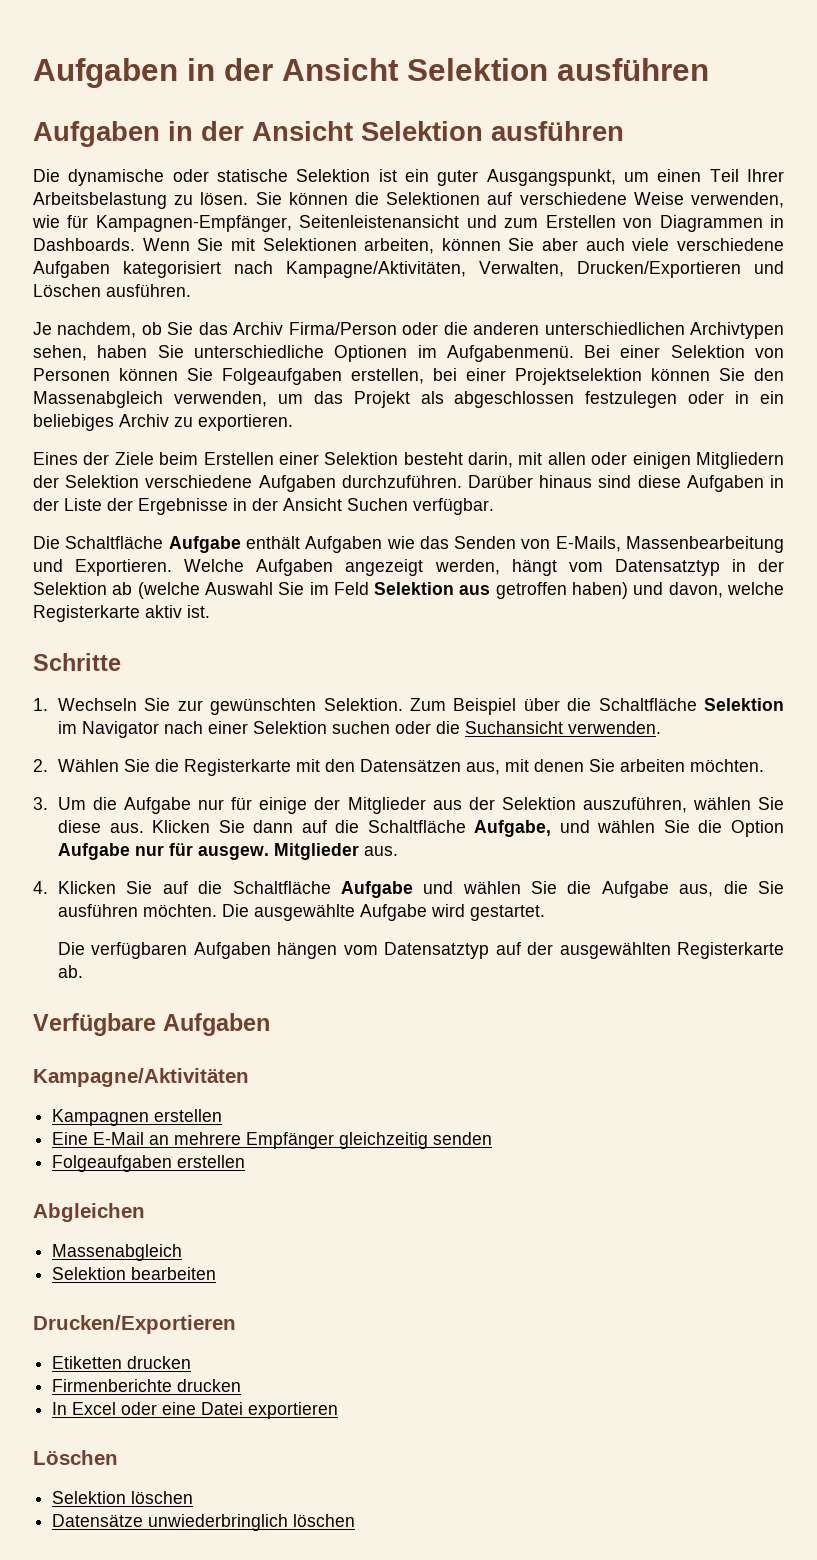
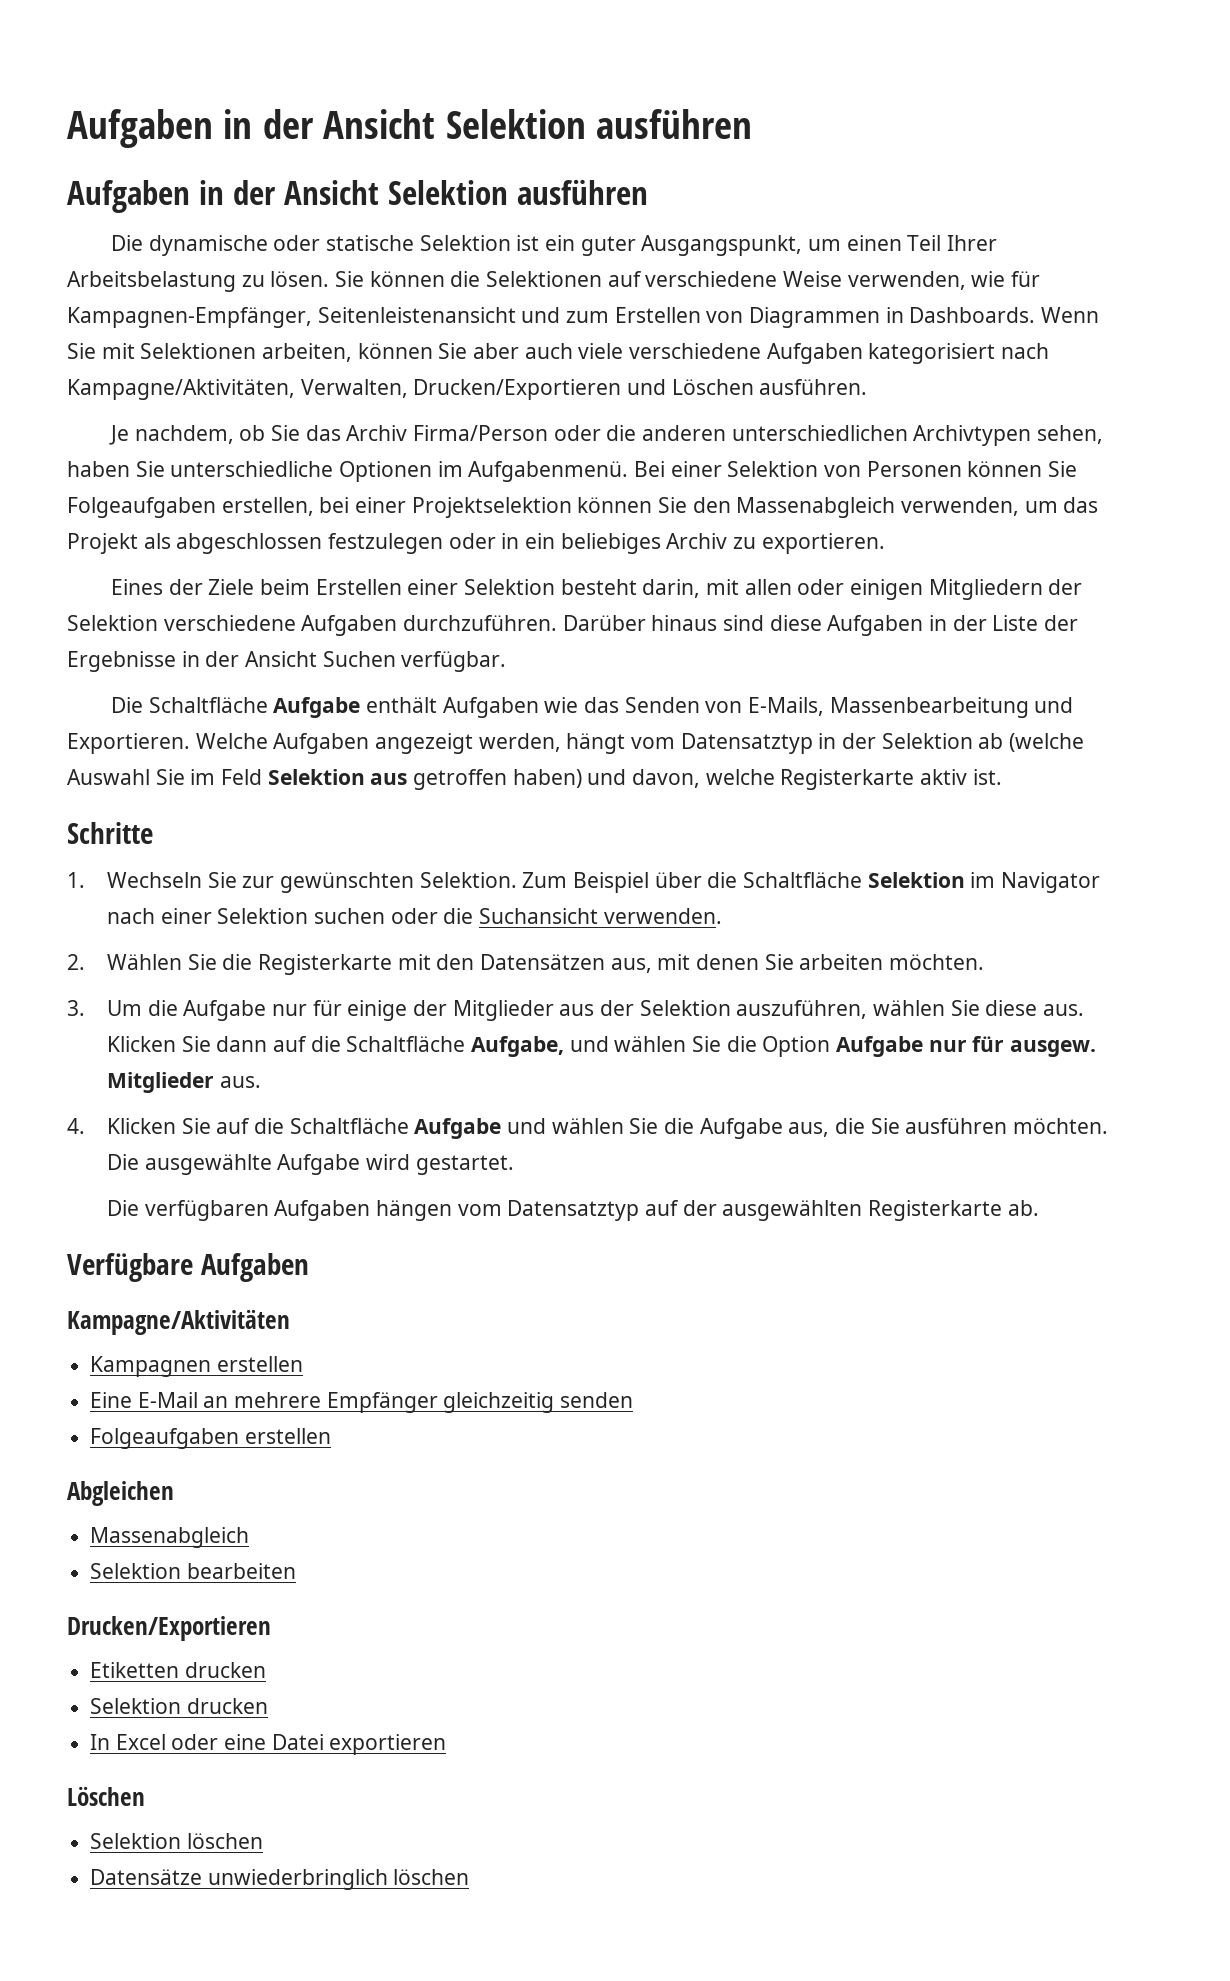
- Firmenberichte drucken
+ Selektion drucken

